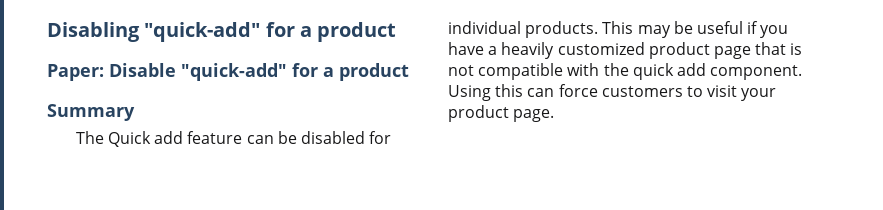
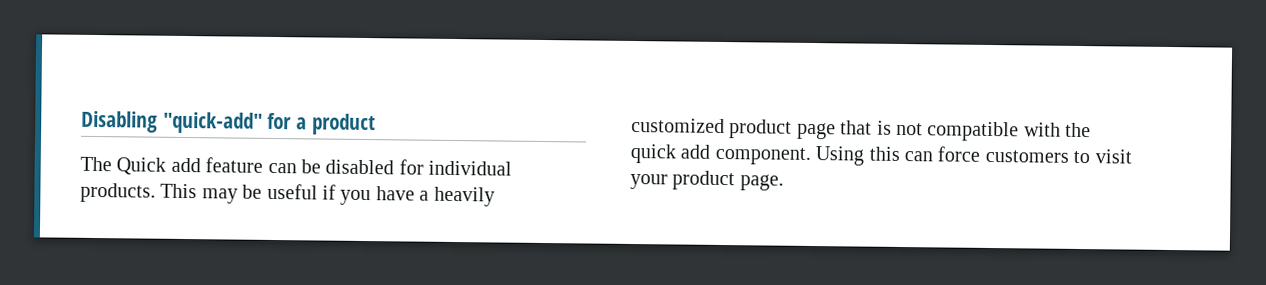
- Paper: Disable "quick-add" for a product
- Summary

